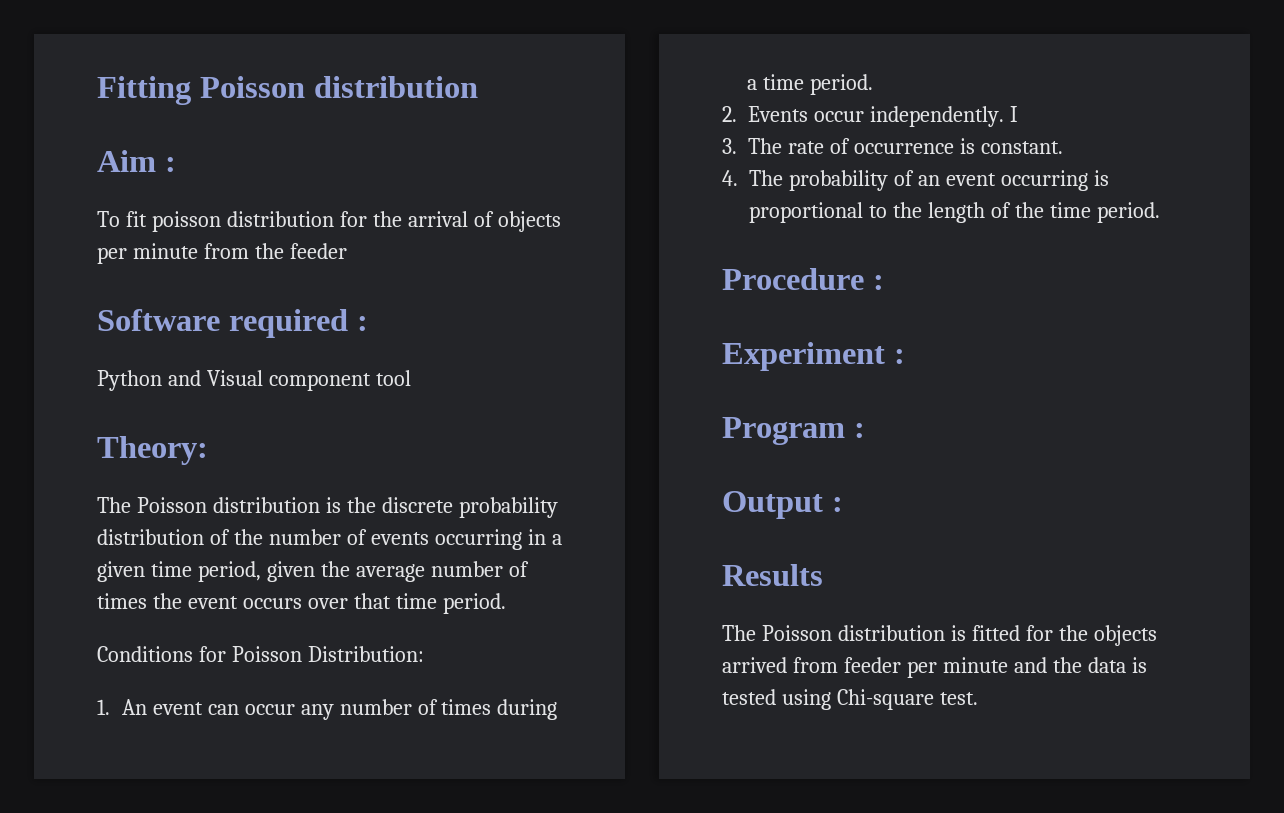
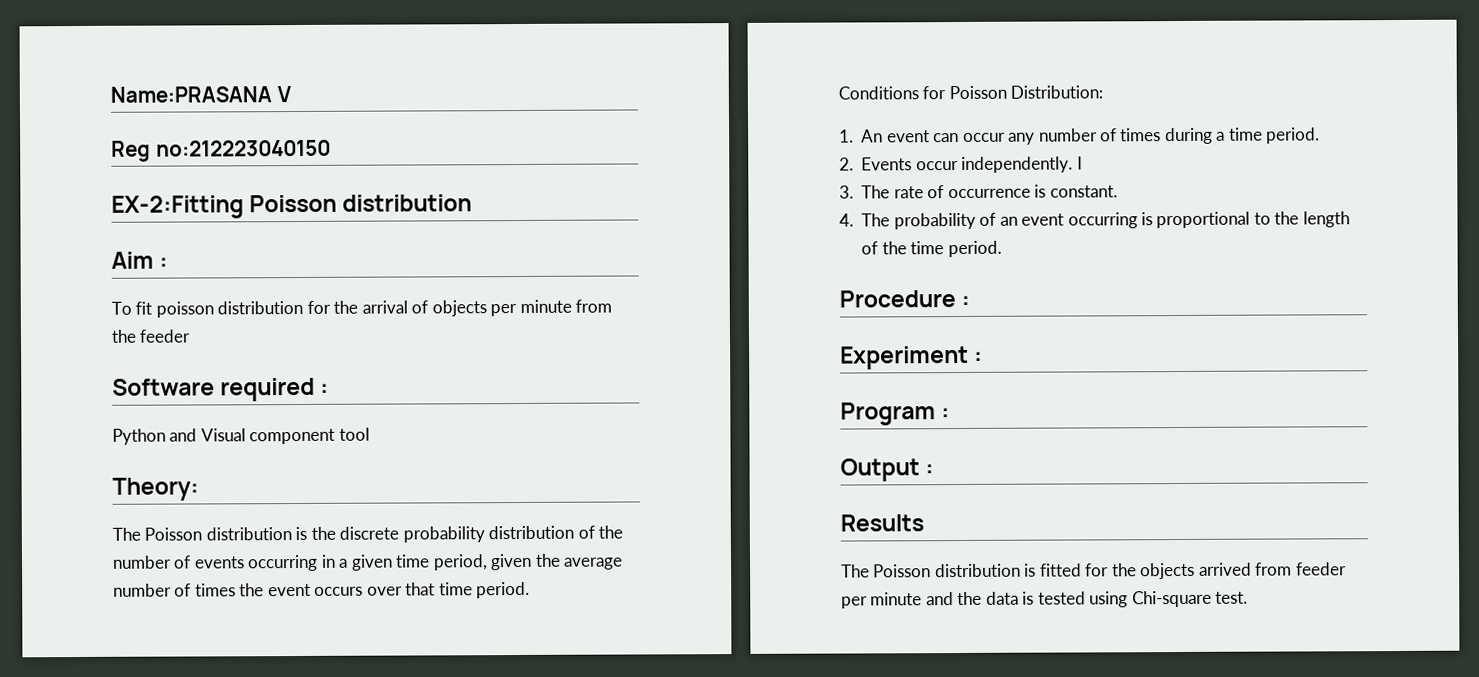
- Fitting Poisson distribution
+ Name:PRASANA V
+ Reg no:212223040150
+ EX-2:Fitting Poisson distribution

